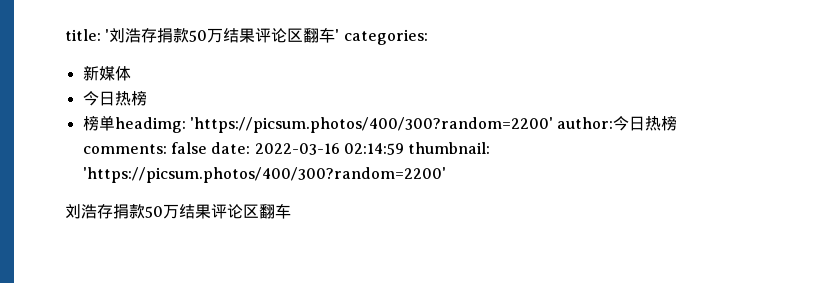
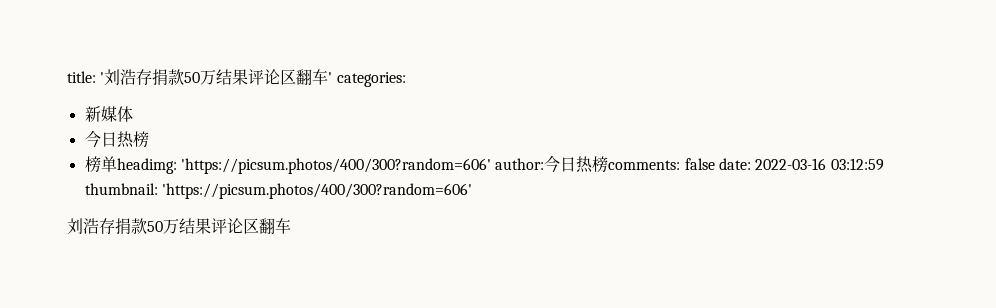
- 榜单headimg: 'https://picsum.photos/400/300?random=2200' author:今日热榜comments: false date: 2022-03-16 02:14:59 thumbnail: 'https://picsum.photos/400/300?random=2200'
+ 榜单headimg: 'https://picsum.photos/400/300?random=606' author:今日热榜comments: false date: 2022-03-16 03:12:59 thumbnail: 'https://picsum.photos/400/300?random=606'

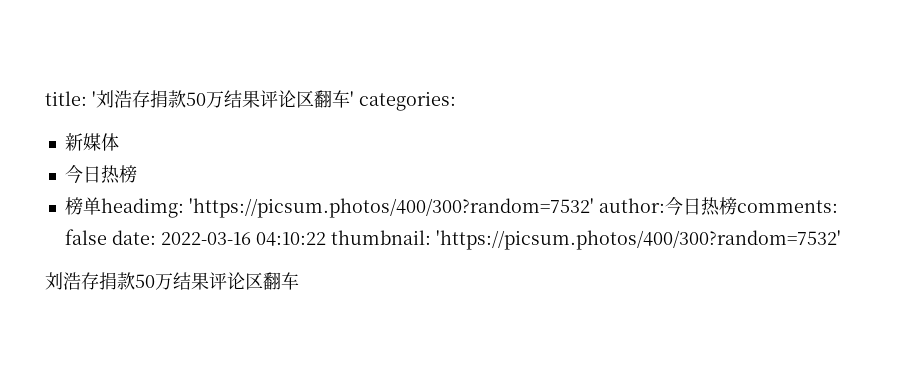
- 榜单headimg: 'https://picsum.photos/400/300?random=606' author:今日热榜comments: false date: 2022-03-16 03:12:59 thumbnail: 'https://picsum.photos/400/300?random=606'
+ 榜单headimg: 'https://picsum.photos/400/300?random=7532' author:今日热榜comments: false date: 2022-03-16 04:10:22 thumbnail: 'https://picsum.photos/400/300?random=7532'

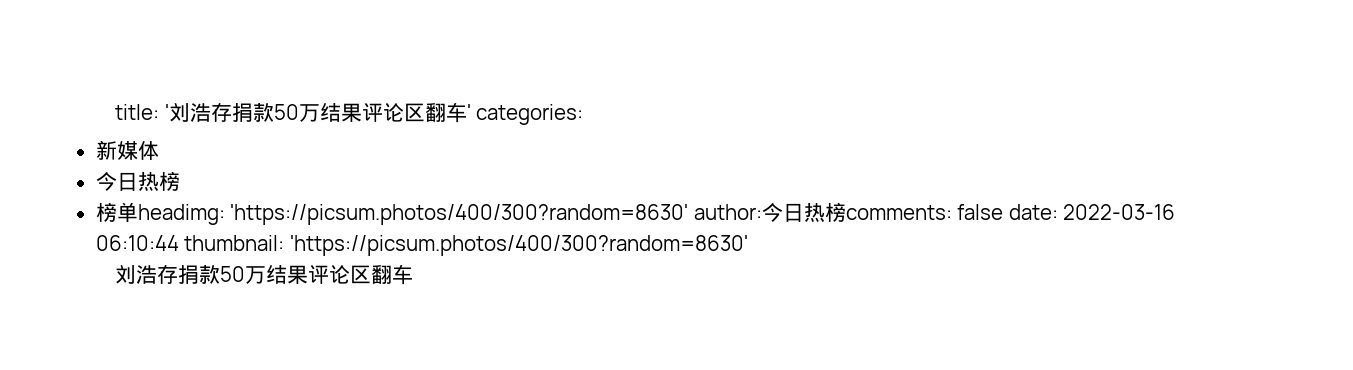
- 榜单headimg: 'https://picsum.photos/400/300?random=7532' author:今日热榜comments: false date: 2022-03-16 04:10:22 thumbnail: 'https://picsum.photos/400/300?random=7532'
+ 榜单headimg: 'https://picsum.photos/400/300?random=8630' author:今日热榜comments: false date: 2022-03-16 06:10:44 thumbnail: 'https://picsum.photos/400/300?random=8630'

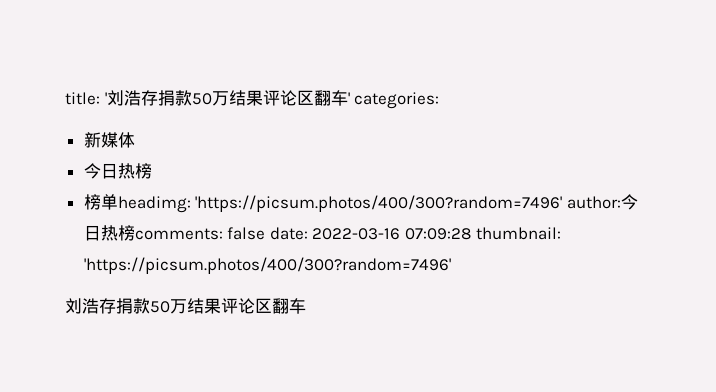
- 榜单headimg: 'https://picsum.photos/400/300?random=8630' author:今日热榜comments: false date: 2022-03-16 06:10:44 thumbnail: 'https://picsum.photos/400/300?random=8630'
+ 榜单headimg: 'https://picsum.photos/400/300?random=7496' author:今日热榜comments: false date: 2022-03-16 07:09:28 thumbnail: 'https://picsum.photos/400/300?random=7496'

